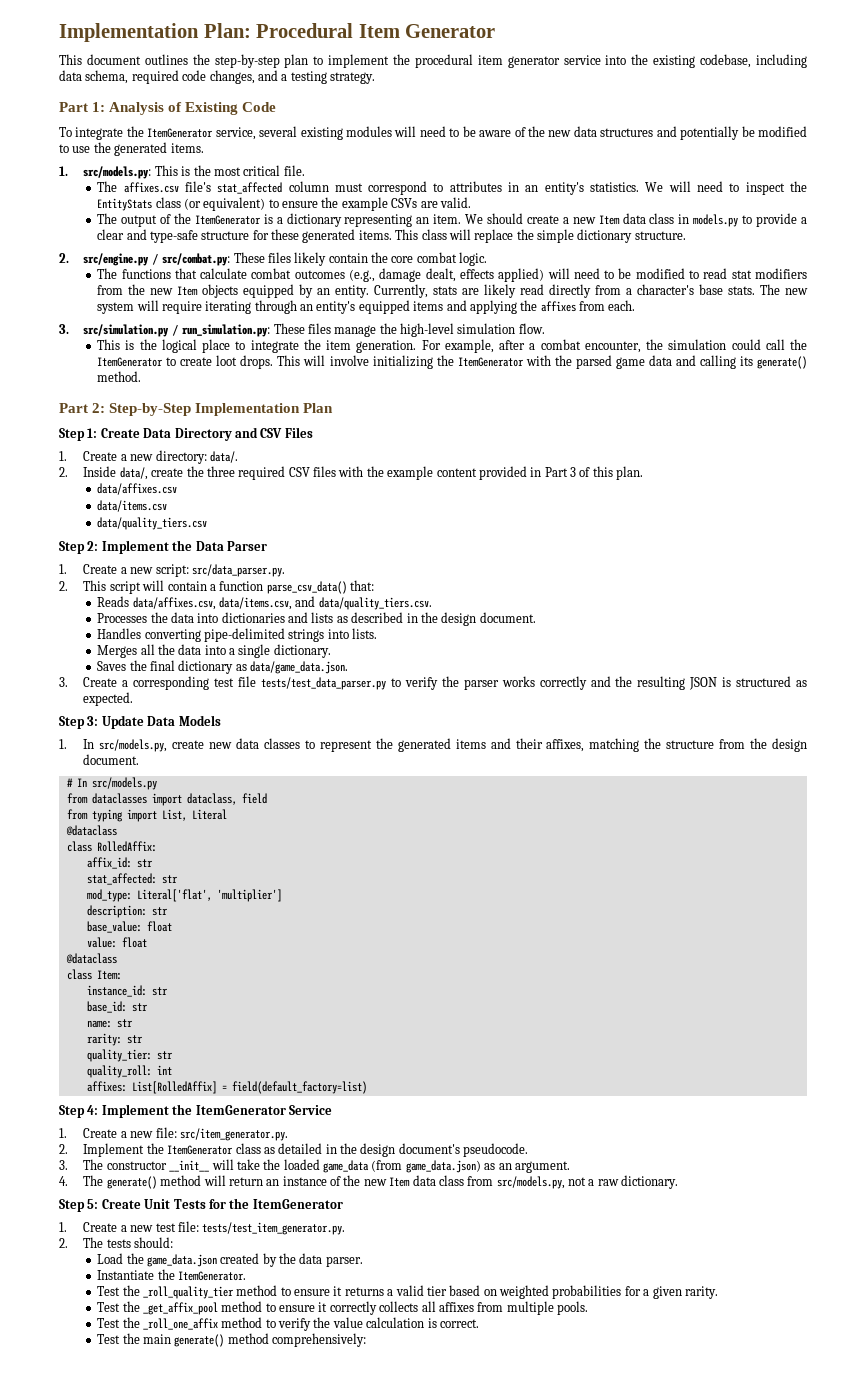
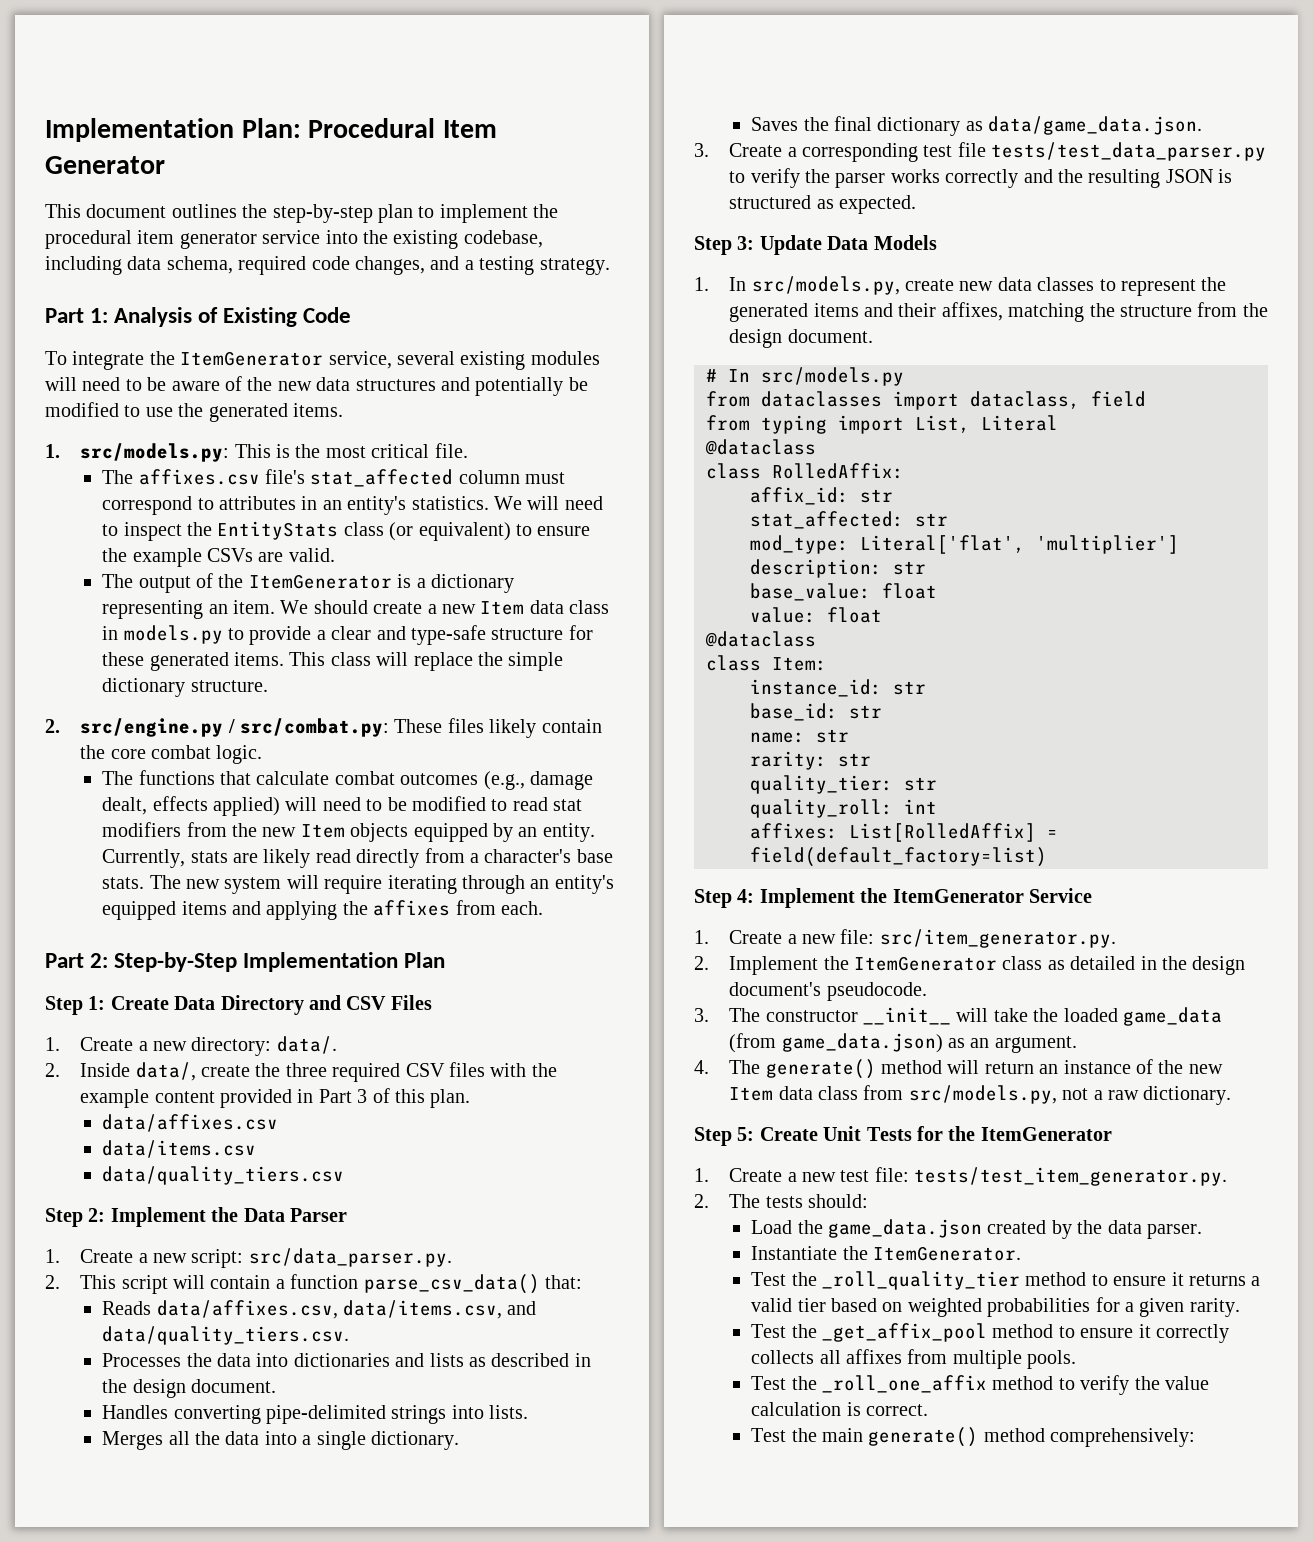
- 3. src/simulation.py / run_simulation.py: These files manage the high-level simulation flow.
- This is the logical place to integrate the item generation. For example, after a combat encounter, the simulation could call the ItemGenerator to create loot drops. This will involve initializing the ItemGenerator with the parsed game data and calling its generate() method.

